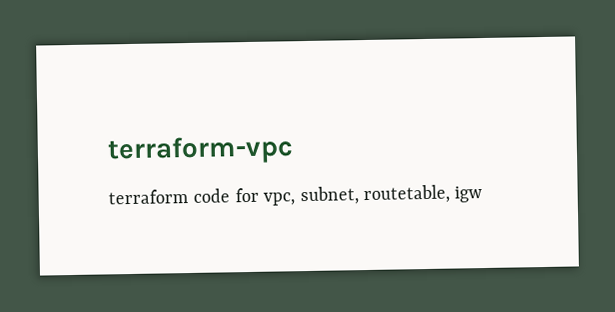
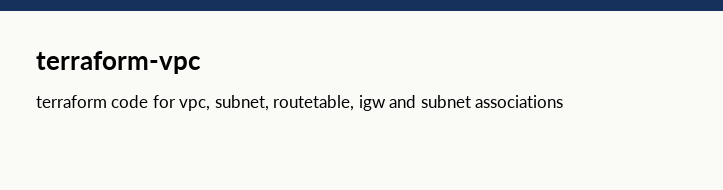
- terraform code for vpc, subnet, routetable, igw
+ terraform code for vpc, subnet, routetable, igw and subnet associations

